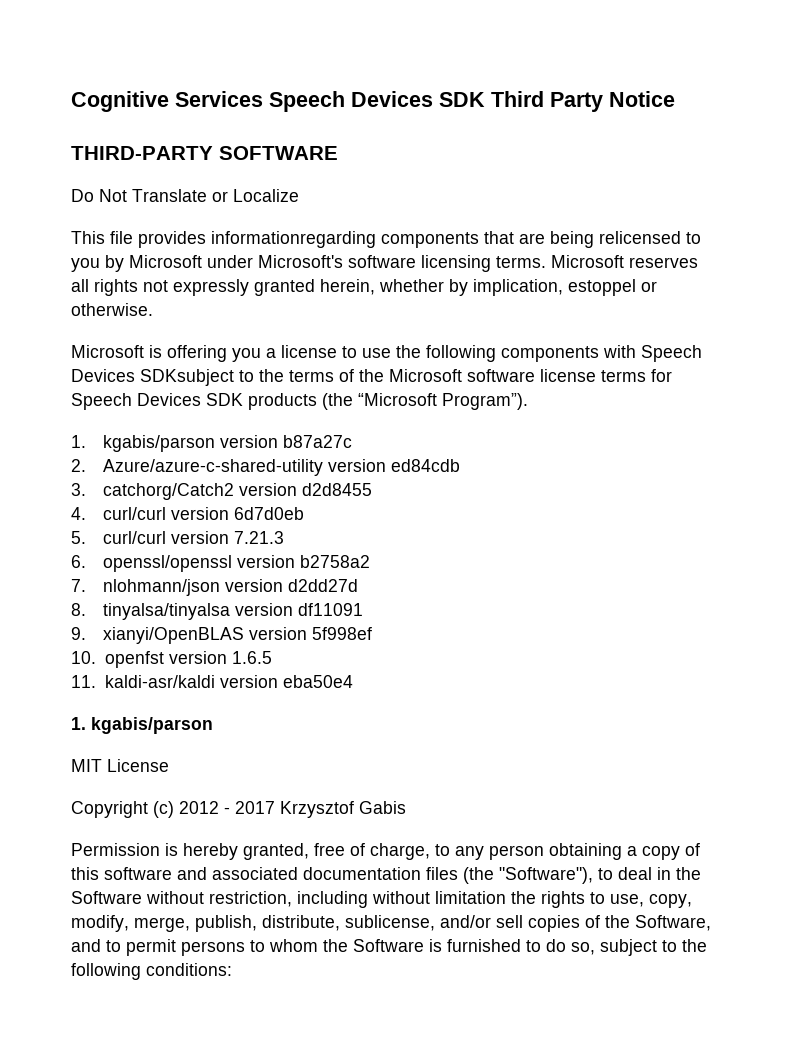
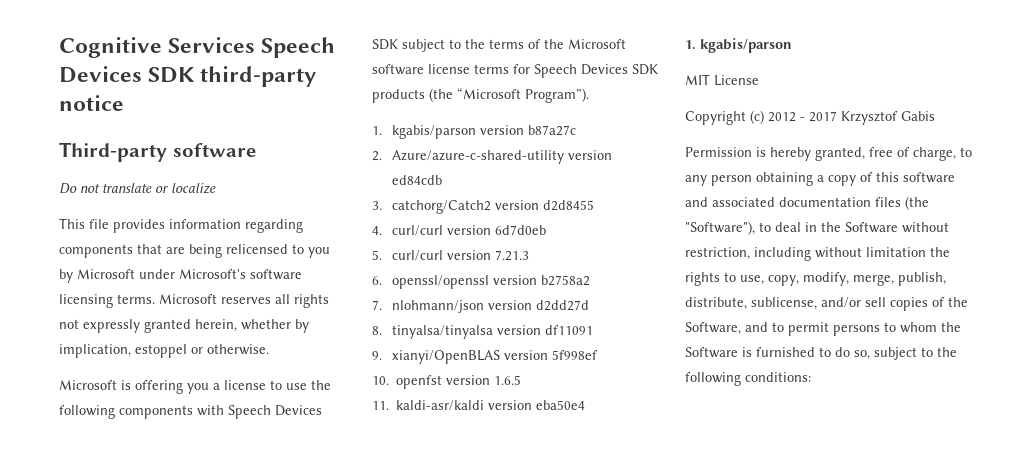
- Cognitive Services Speech Devices SDK Third Party Notice
- THIRD-PARTY SOFTWARE
- Do Not Translate or Localize
+ Cognitive Services Speech Devices SDK third-party notice
+ Third-party software
+ Do not translate or localize
- This file provides informationregarding components that are being relicensed to you by Microsoft under Microsoft's software licensing terms.
+ This file provides information regarding components that are being relicensed to you by Microsoft under Microsoft's software licensing terms.
- Microsoft is offering you a license to use the following components with Speech Devices SDKsubject to the terms of the Microsoft software license terms for Speech Devices SDK products (the “Microsoft Program”).
+ Microsoft is offering you a license to use the following components with Speech Devices SDK subject to the terms of the Microsoft software license terms for Speech Devices SDK products (the “Microsoft Program”).

